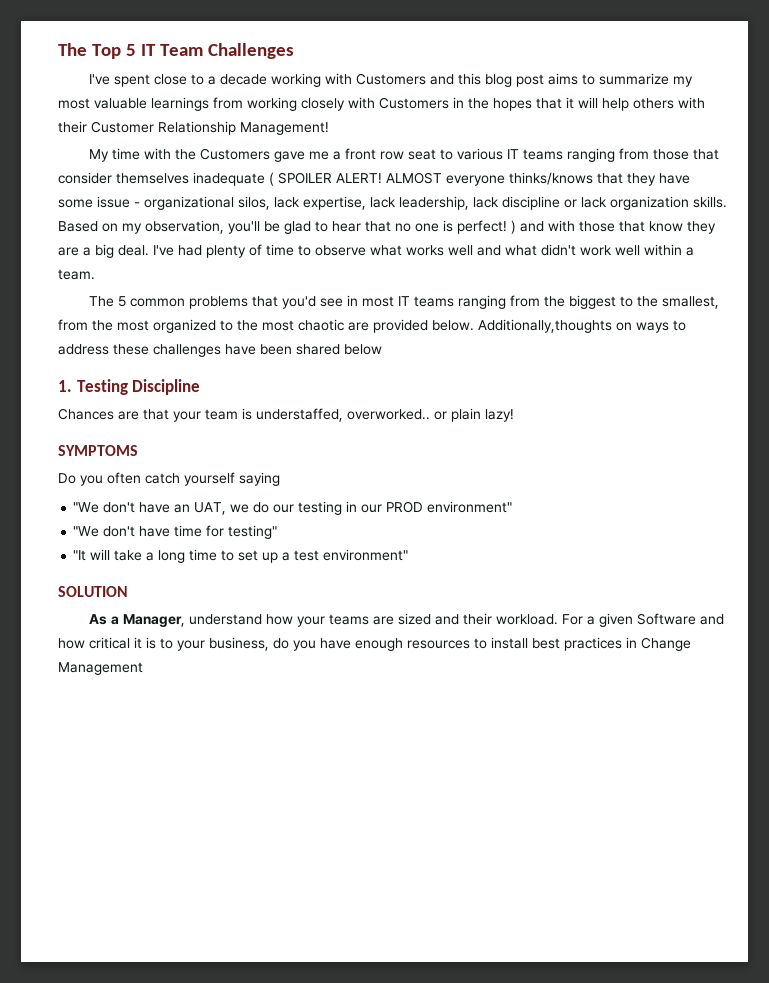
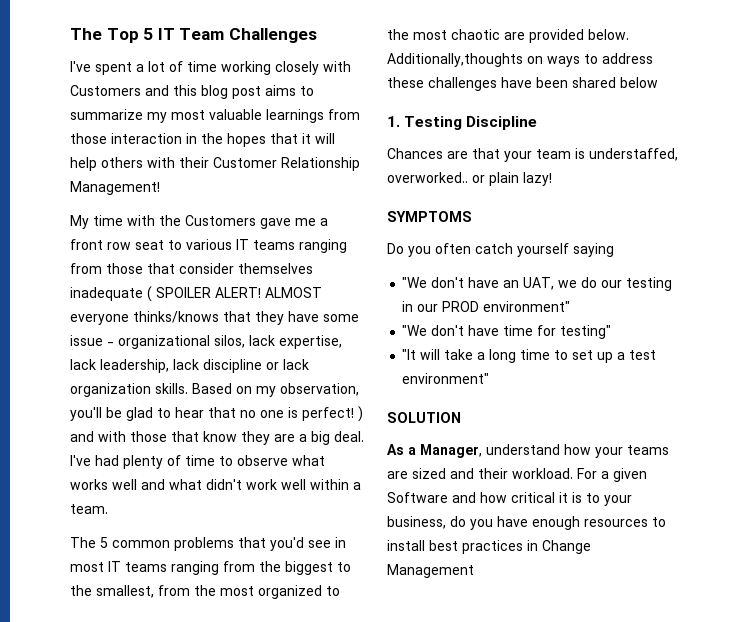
- I've spent close to a decade working with Customers and this blog post aims to summarize my most valuable learnings from working closely with Customers in the hopes that it will help others with their Customer Relationship Management!
+ I've spent a lot of time working closely with Customers and this blog post aims to summarize my most valuable learnings from those interaction in the hopes that it will help others with their Customer Relationship Management!

